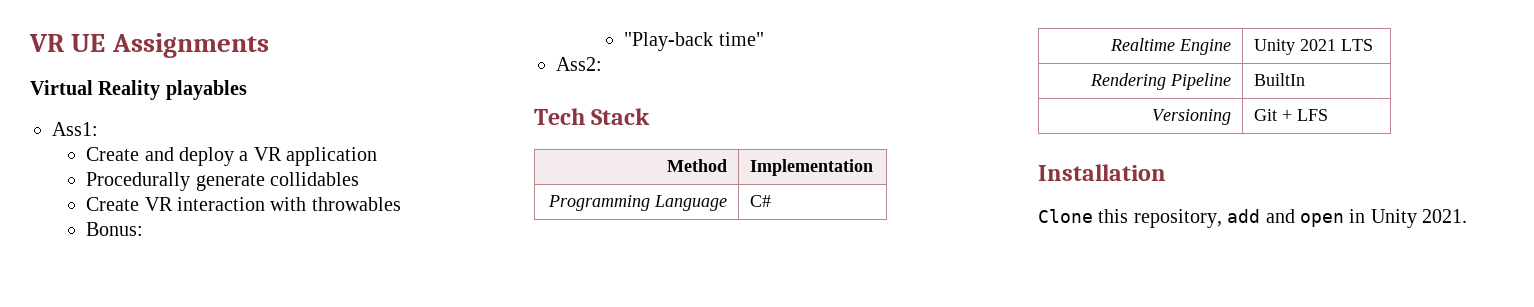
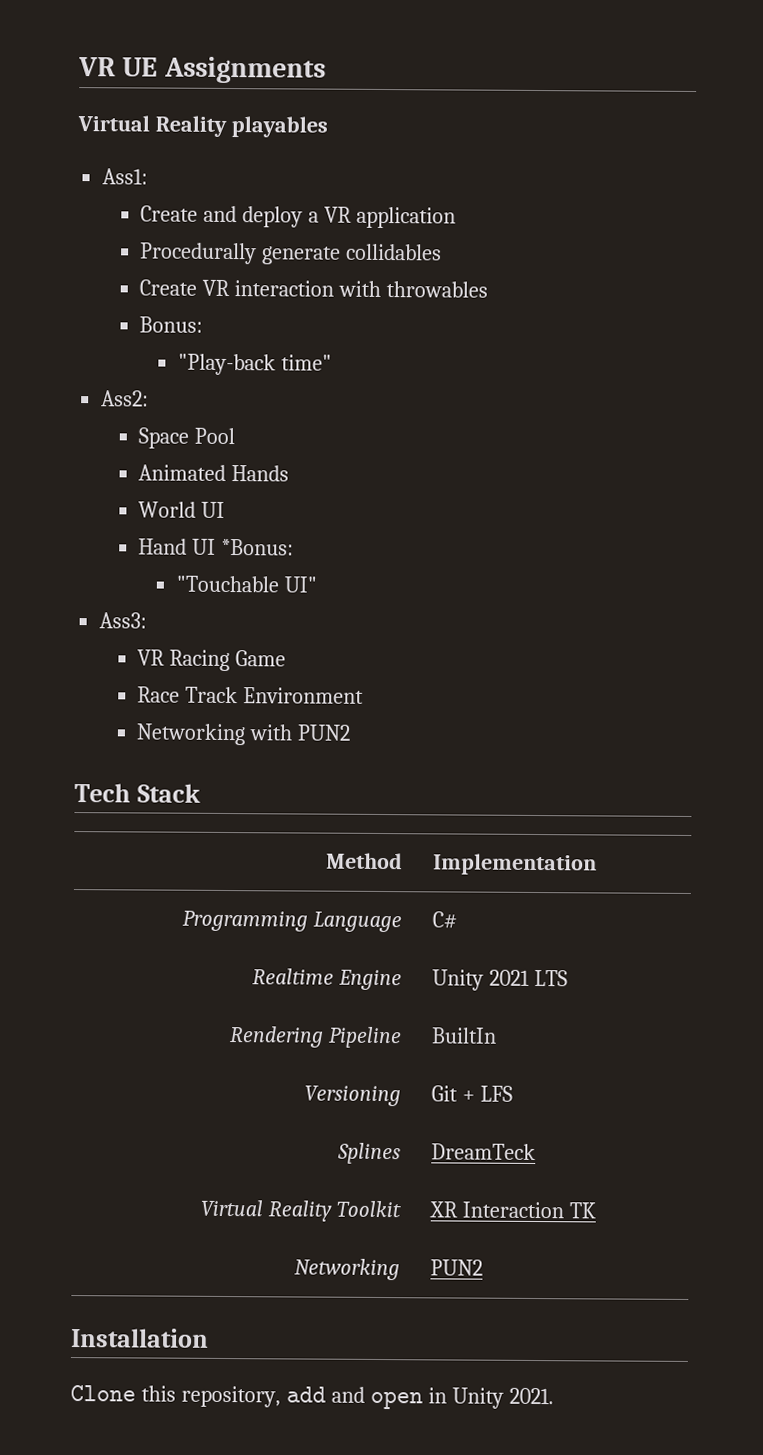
+ Space Pool
+ Animated Hands
+ World UI
+ Hand UI *Bonus:
+ "Touchable UI"
+ Ass3:
+ VR Racing Game
+ Race Track Environment
+ Networking with PUN2
+ Splines | DreamTeck
+ Virtual Reality Toolkit | XR Interaction TK
+ Networking | PUN2

